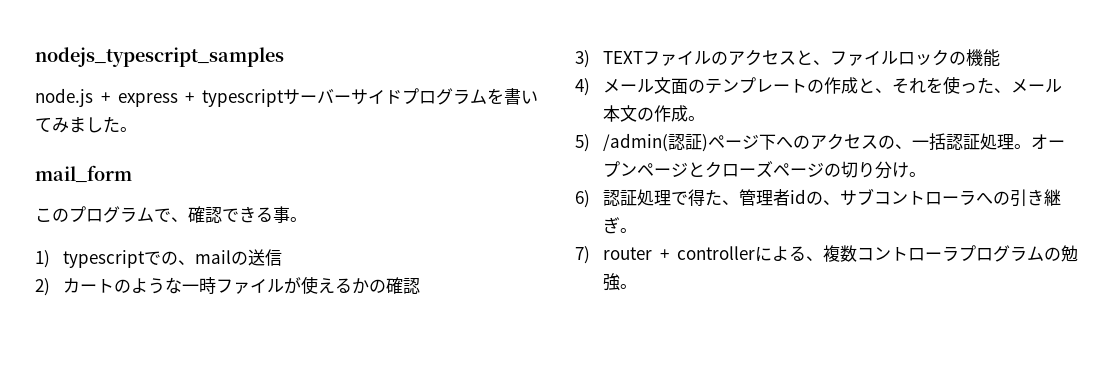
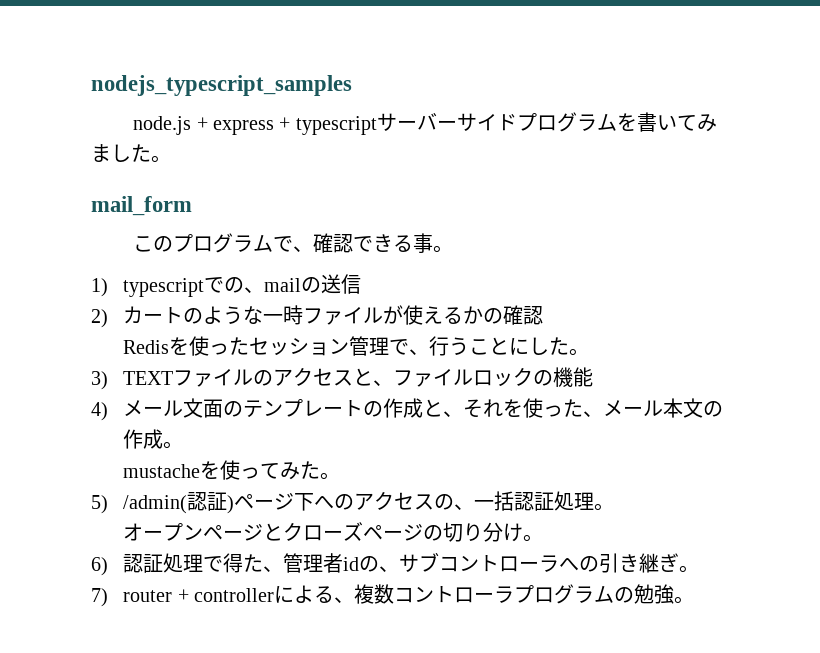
+ Redisを使ったセッション管理で、行うことにした。
+ mustacheを使ってみた。
- 5) /admin(認証)ページ下へのアクセスの、一括認証処理。オープンページとクローズページの切り分け。
+ 5) /admin(認証)ページ下へのアクセスの、一括認証処理。
+ オープンページとクローズページの切り分け。

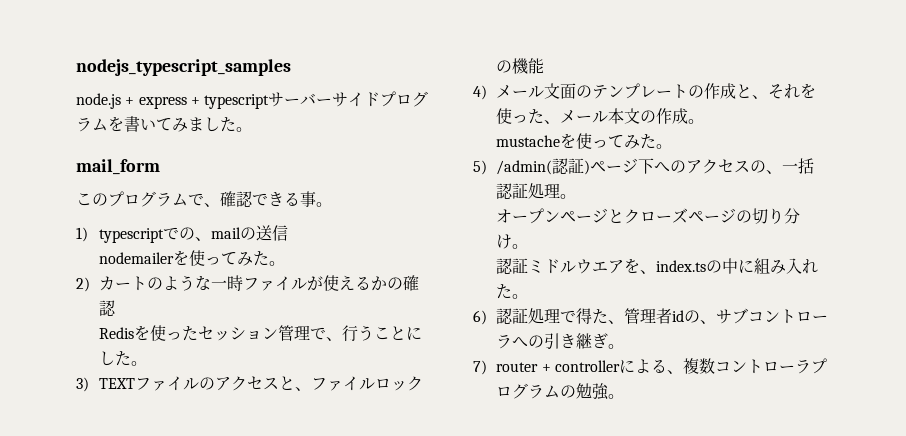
+ nodemailerを使ってみた。
+ 認証ミドルウエアを、index.tsの中に組み入れた。

